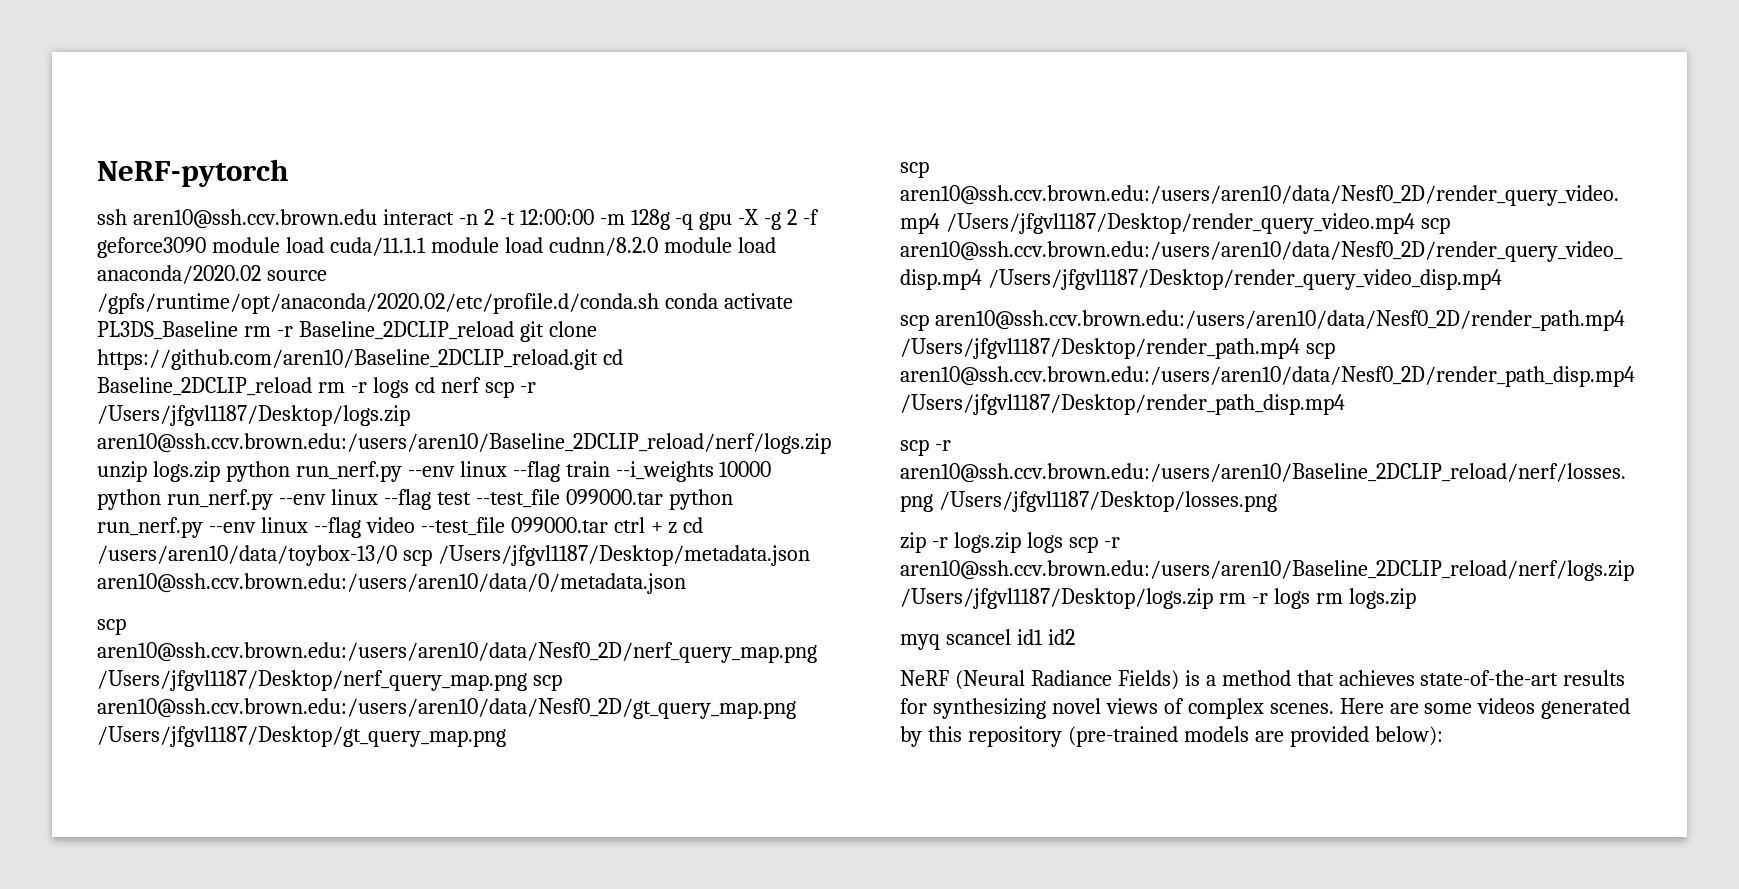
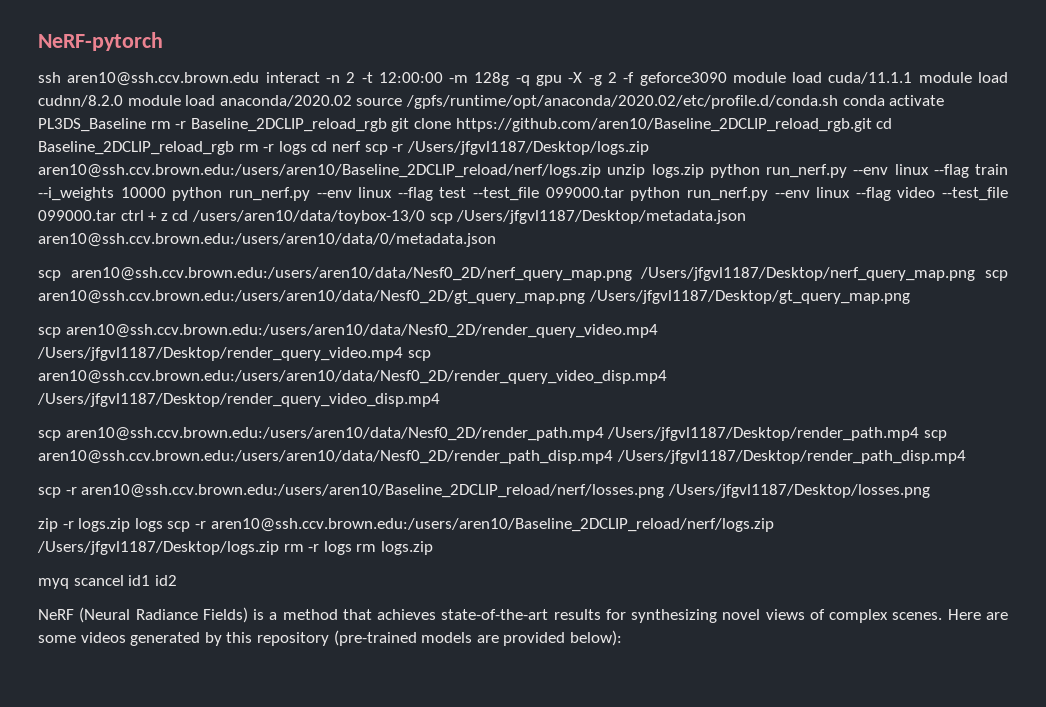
- ssh aren10@ssh.ccv.brown.edu interact -n 2 -t 12:00:00 -m 128g -q gpu -X -g 2 -f geforce3090 module load cuda/11.1.1 module load cudnn/8.2.0 module load anaconda/2020.02 source /gpfs/runtime/opt/anaconda/2020.02/etc/profile.d/conda.sh conda activate PL3DS_Baseline rm -r Baseline_2DCLIP_reload git clone https://github.com/aren10/Baseline_2DCLIP_reload.git cd Baseline_2DCLIP_reload rm -r logs cd nerf scp -r /Users/jfgvl1187/Desktop/logs.zip aren10@ssh.ccv.brown.edu:/users/aren10/Baseline_2DCLIP_reload/nerf/logs.zip unzip logs.zip python run_nerf.py --env linux --flag train --i_weights 10000 python run_nerf.py --env linux --flag test --test_file 099000.tar python run_nerf.py --env linux --flag video --test_file 099000.tar ctrl + z cd /users/aren10/data/toybox-13/0 scp /Users/jfgvl1187/Desktop/metadata.json aren10@ssh.ccv.brown.edu:/users/aren10/data/0/metadata.json
+ ssh aren10@ssh.ccv.brown.edu interact -n 2 -t 12:00:00 -m 128g -q gpu -X -g 2 -f geforce3090 module load cuda/11.1.1 module load cudnn/8.2.0 module load anaconda/2020.02 source /gpfs/runtime/opt/anaconda/2020.02/etc/profile.d/conda.sh conda activate PL3DS_Baseline rm -r Baseline_2DCLIP_reload_rgb git clone https://github.com/aren10/Baseline_2DCLIP_reload_rgb.git cd Baseline_2DCLIP_reload_rgb rm -r logs cd nerf scp -r /Users/jfgvl1187/Desktop/logs.zip aren10@ssh.ccv.brown.edu:/users/aren10/Baseline_2DCLIP_reload/nerf/logs.zip unzip logs.zip python run_nerf.py --env linux --flag train --i_weights 10000 python run_nerf.py --env linux --flag test --test_file 099000.tar python run_nerf.py --env linux --flag video --test_file 099000.tar ctrl + z cd /users/aren10/data/toybox-13/0 scp /Users/jfgvl1187/Desktop/metadata.json aren10@ssh.ccv.brown.edu:/users/aren10/data/0/metadata.json

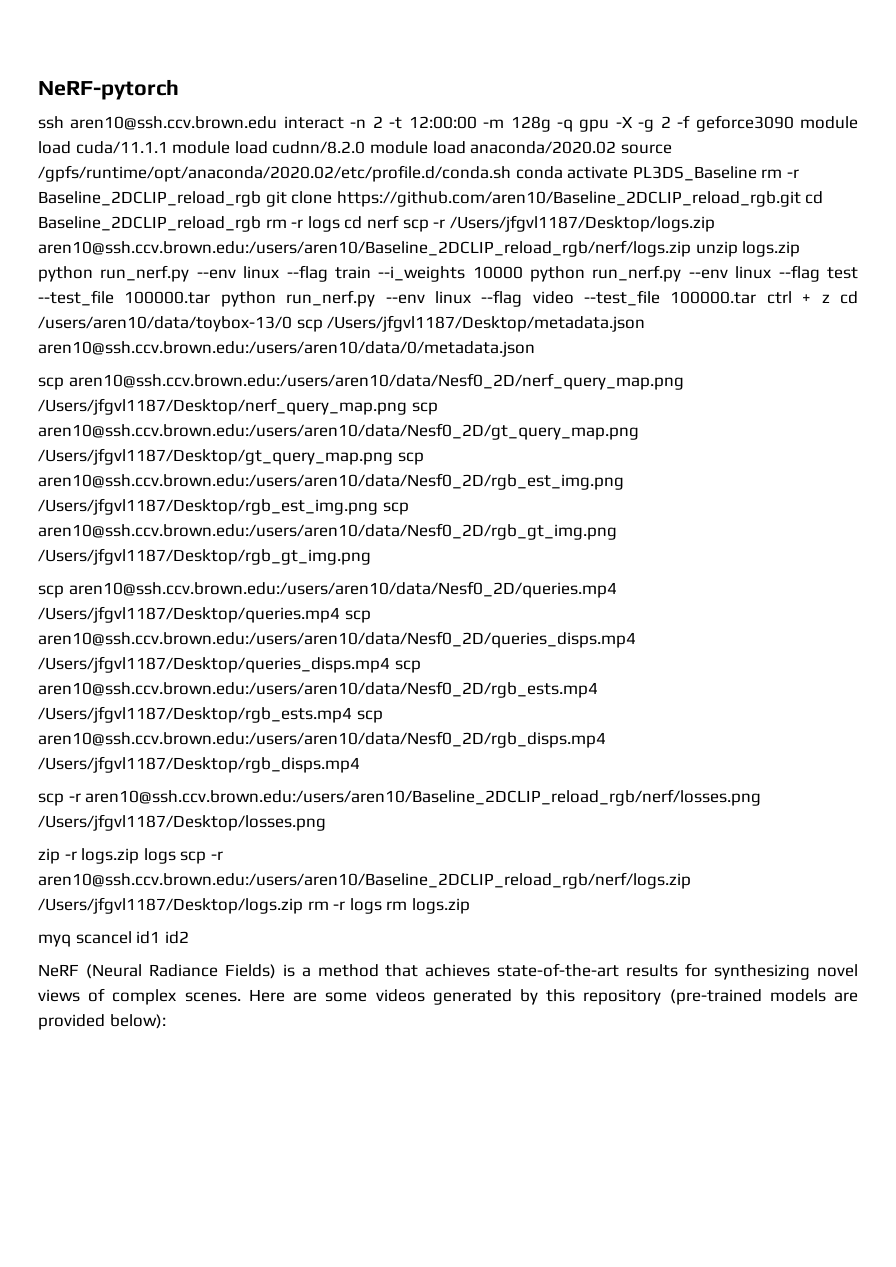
- ssh aren10@ssh.ccv.brown.edu interact -n 2 -t 12:00:00 -m 128g -q gpu -X -g 2 -f geforce3090 module load cuda/11.1.1 module load cudnn/8.2.0 module load anaconda/2020.02 source /gpfs/runtime/opt/anaconda/2020.02/etc/profile.d/conda.sh conda activate PL3DS_Baseline rm -r Baseline_2DCLIP_reload_rgb git clone https://github.com/aren10/Baseline_2DCLIP_reload_rgb.git cd Baseline_2DCLIP_reload_rgb rm -r logs cd nerf scp -r /Users/jfgvl1187/Desktop/logs.zip aren10@ssh.ccv.brown.edu:/users/aren10/Baseline_2DCLIP_reload/nerf/logs.zip unzip logs.zip python run_nerf.py --env linux --flag train --i_weights 10000 python run_nerf.py --env linux --flag test --test_file 099000.tar python run_nerf.py --env linux --flag video --test_file 099000.tar ctrl + z cd /users/aren10/data/toybox-13/0 scp /Users/jfgvl1187/Desktop/metadata.json aren10@ssh.ccv.brown.edu:/users/aren10/data/0/metadata.json
+ ssh aren10@ssh.ccv.brown.edu interact -n 2 -t 12:00:00 -m 128g -q gpu -X -g 2 -f geforce3090 module load cuda/11.1.1 module load cudnn/8.2.0 module load anaconda/2020.02 source /gpfs/runtime/opt/anaconda/2020.02/etc/profile.d/conda.sh conda activate PL3DS_Baseline rm -r Baseline_2DCLIP_reload_rgb git clone https://github.com/aren10/Baseline_2DCLIP_reload_rgb.git cd Baseline_2DCLIP_reload_rgb rm -r logs cd nerf scp -r /Users/jfgvl1187/Desktop/logs.zip aren10@ssh.ccv.brown.edu:/users/aren10/Baseline_2DCLIP_reload_rgb/nerf/logs.zip unzip logs.zip python run_nerf.py --env linux --flag train --i_weights 10000 python run_nerf.py --env linux --flag test --test_file 100000.tar python run_nerf.py --env linux --flag video --test_file 100000.tar ctrl + z cd /users/aren10/data/toybox-13/0 scp /Users/jfgvl1187/Desktop/metadata.json aren10@ssh.ccv.brown.edu:/users/aren10/data/0/metadata.json
- scp aren10@ssh.ccv.brown.edu:/users/aren10/data/Nesf0_2D/nerf_query_map.png /Users/jfgvl1187/Desktop/nerf_query_map.png scp aren10@ssh.ccv.brown.edu:/users/aren10/data/Nesf0_2D/gt_query_map.png /Users/jfgvl1187/Desktop/gt_query_map.png
- scp aren10@ssh.ccv.brown.edu:/users/aren10/data/Nesf0_2D/render_query_video.mp4 /Users/jfgvl1187/Desktop/render_query_video.mp4 scp aren10@ssh.ccv.brown.edu:/users/aren10/data/Nesf0_2D/render_query_video_disp.mp4 /Users/jfgvl1187/Desktop/render_query_video_disp.mp4
- scp aren10@ssh.ccv.brown.edu:/users/aren10/data/Nesf0_2D/render_path.mp4 /Users/jfgvl1187/Desktop/render_path.mp4 scp aren10@ssh.ccv.brown.edu:/users/aren10/data/Nesf0_2D/render_path_disp.mp4 /Users/jfgvl1187/Desktop/render_path_disp.mp4
- scp -r aren10@ssh.ccv.brown.edu:/users/aren10/Baseline_2DCLIP_reload/nerf/losses.png /Users/jfgvl1187/Desktop/losses.png
+ scp aren10@ssh.ccv.brown.edu:/users/aren10/data/Nesf0_2D/nerf_query_map.png /Users/jfgvl1187/Desktop/nerf_query_map.png scp aren10@ssh.ccv.brown.edu:/users/aren10/data/Nesf0_2D/gt_query_map.png /Users/jfgvl1187/Desktop/gt_query_map.png scp aren10@ssh.ccv.brown.edu:/users/aren10/data/Nesf0_2D/rgb_est_img.png /Users/jfgvl1187/Desktop/rgb_est_img.png scp aren10@ssh.ccv.brown.edu:/users/aren10/data/Nesf0_2D/rgb_gt_img.png /Users/jfgvl1187/Desktop/rgb_gt_img.png
+ scp aren10@ssh.ccv.brown.edu:/users/aren10/data/Nesf0_2D/queries.mp4 /Users/jfgvl1187/Desktop/queries.mp4 scp aren10@ssh.ccv.brown.edu:/users/aren10/data/Nesf0_2D/queries_disps.mp4 /Users/jfgvl1187/Desktop/queries_disps.mp4 scp aren10@ssh.ccv.brown.edu:/users/aren10/data/Nesf0_2D/rgb_ests.mp4 /Users/jfgvl1187/Desktop/rgb_ests.mp4 scp aren10@ssh.ccv.brown.edu:/users/aren10/data/Nesf0_2D/rgb_disps.mp4 /Users/jfgvl1187/Desktop/rgb_disps.mp4
+ scp -r aren10@ssh.ccv.brown.edu:/users/aren10/Baseline_2DCLIP_reload_rgb/nerf/losses.png /Users/jfgvl1187/Desktop/losses.png
- zip -r logs.zip logs scp -r aren10@ssh.ccv.brown.edu:/users/aren10/Baseline_2DCLIP_reload/nerf/logs.zip /Users/jfgvl1187/Desktop/logs.zip rm -r logs rm logs.zip
+ zip -r logs.zip logs scp -r aren10@ssh.ccv.brown.edu:/users/aren10/Baseline_2DCLIP_reload_rgb/nerf/logs.zip /Users/jfgvl1187/Desktop/logs.zip rm -r logs rm logs.zip

